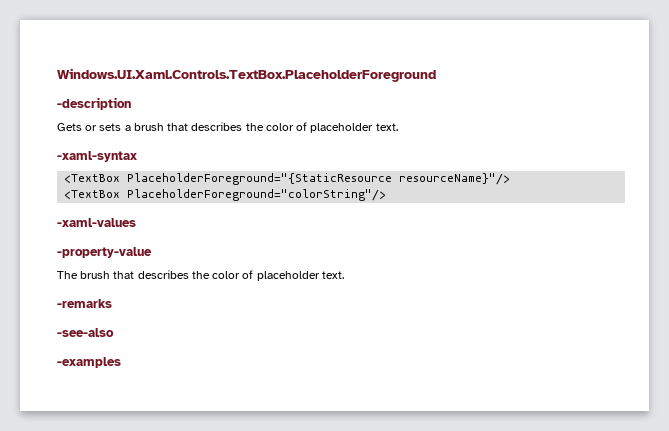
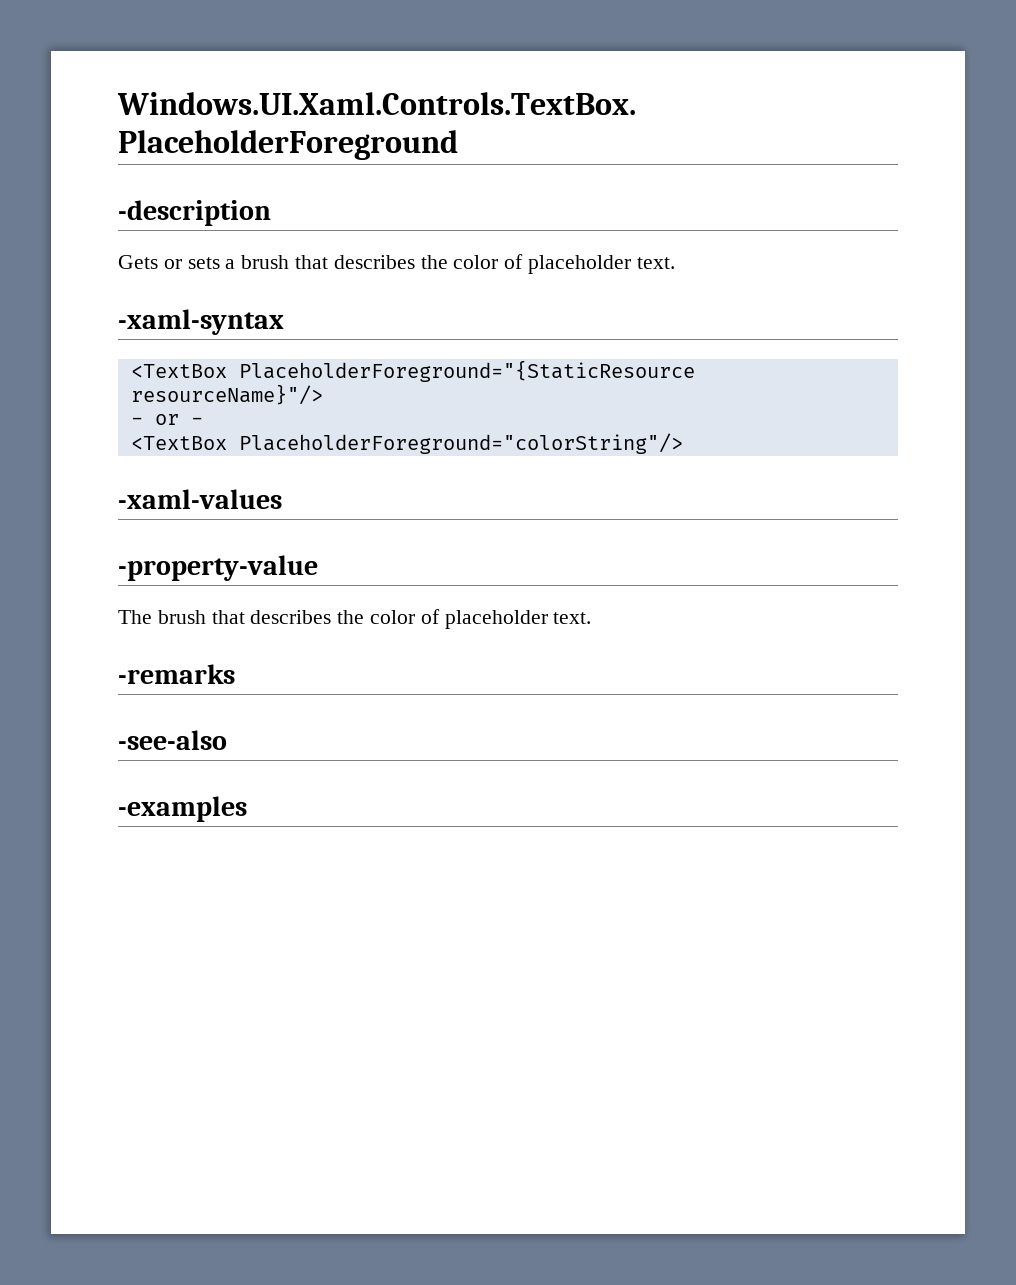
+ - or -

